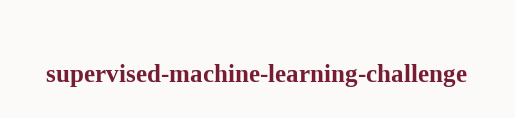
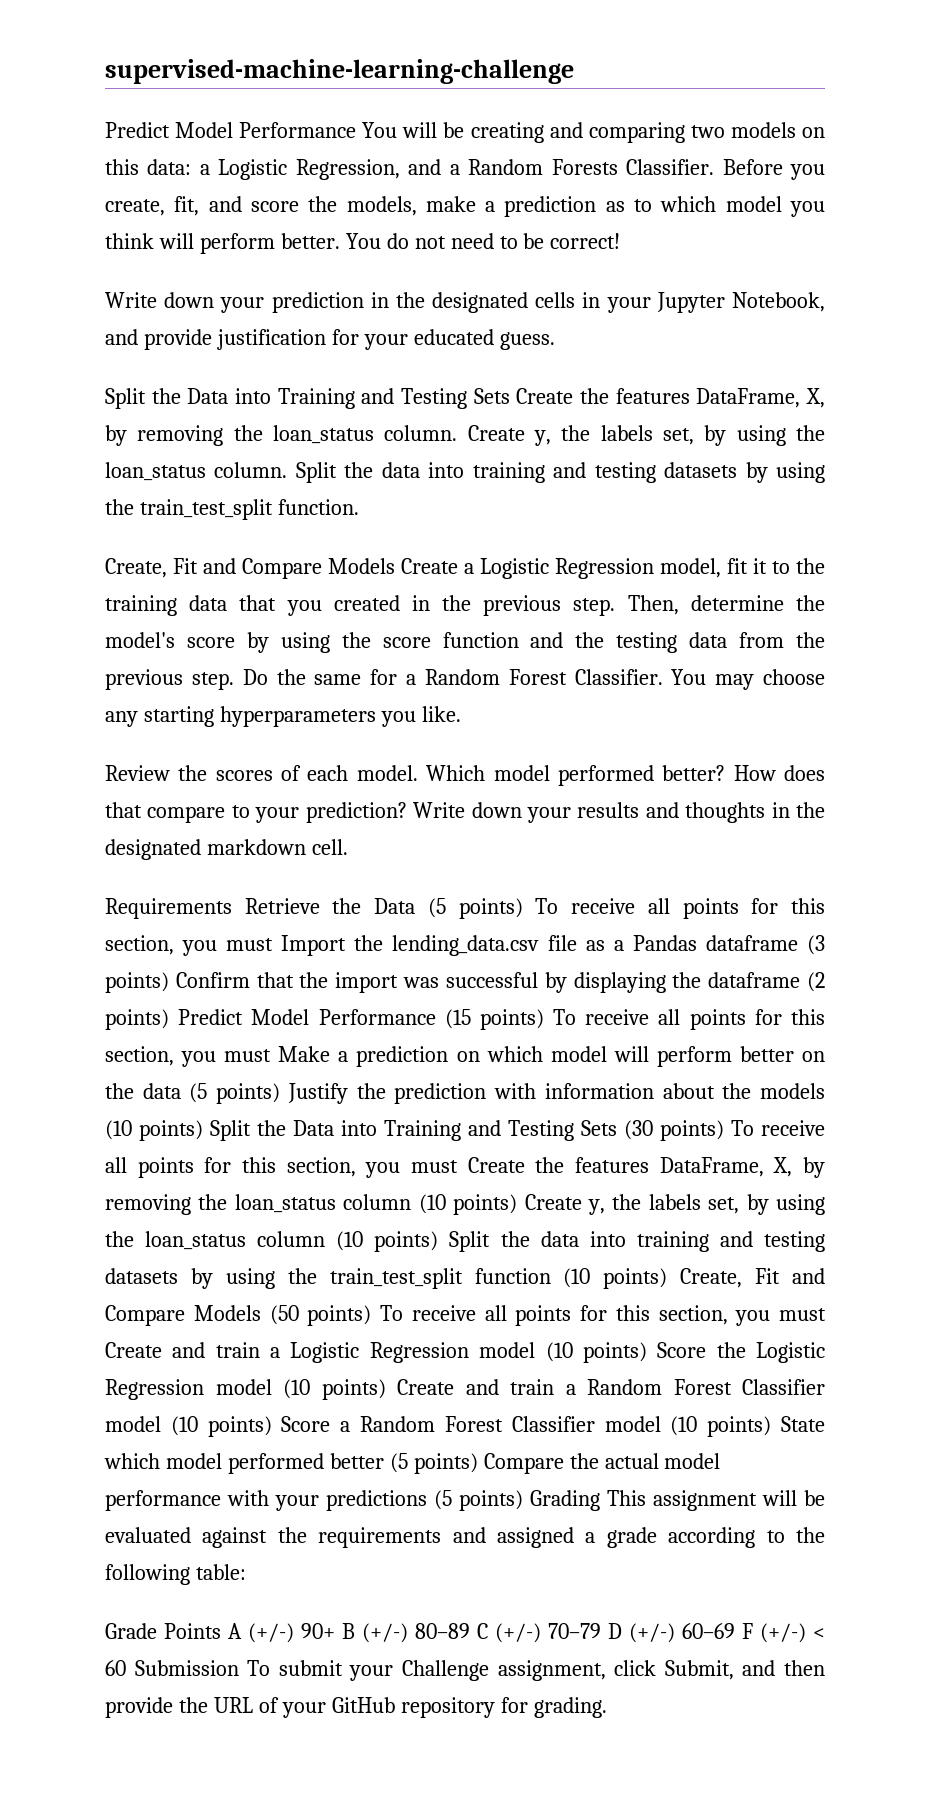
+ Predict Model Performance You will be creating and comparing two models on this data: a Logistic Regression, and a Random Forests Classifier. Before you create, fit, and score the models, make a prediction as to which model you think will perform better. You do not need to be correct!
+ Write down your prediction in the designated cells in your Jupyter Notebook, and provide justification for your educated guess.
+ Split the Data into Training and Testing Sets Create the features DataFrame, X, by removing the loan_status column. Create y, the labels set, by using the loan_status column. Split the data into training and testing datasets by using the train_test_split function.
+ Create, Fit and Compare Models Create a Logistic Regression model, fit it to the training data that you created in the previous step. Then, determine the model's score by using the score function and the testing data from the previous step. Do the same for a Random Forest Classifier. You may choose any starting hyperparameters you like.
+ Review the scores of each model. Which model performed better? How does that compare to your prediction? Write down your results and thoughts in the designated markdown cell.
+ Requirements Retrieve the Data (5 points) To receive all points for this section, you must Import the lending_data.csv file as a Pandas dataframe (3 points) Confirm that the import was successful by displaying the dataframe (2 points) Predict Model Performance (15 points) To receive all points for this section, you must Make a prediction on which model will perform better on the data (5 points) Justify the prediction with information about the models (10 points) Split the Data into Training and Testing Sets (30 points) To receive all points for this section, you must Create the features DataFrame, X, by removing the loan_status column (10 points) Create y, the labels set, by using the loan_status column (10 points) Split the data into training and testing datasets by using the train_test_split function (10 points) Create, Fit and Compare Models (50 points) To receive all points for this section, you must Create and train a Logistic Regression model (10 points) Score the Logistic Regression model (10 points) Create and train a Random Forest Classifier model (10 points) Score a Random Forest Classifier model (10 points) State which model performed better (5 points) Compare the actual model performance with your predictions (5 points) Grading This assignment will be evaluated against the requirements and assigned a grade according to the following table:
+ Grade Points A (+/-) 90+ B (+/-) 80–89 C (+/-) 70–79 D (+/-) 60–69 F (+/-) < 60 Submission To submit your Challenge assignment, click Submit, and then provide the URL of your GitHub repository for grading.

